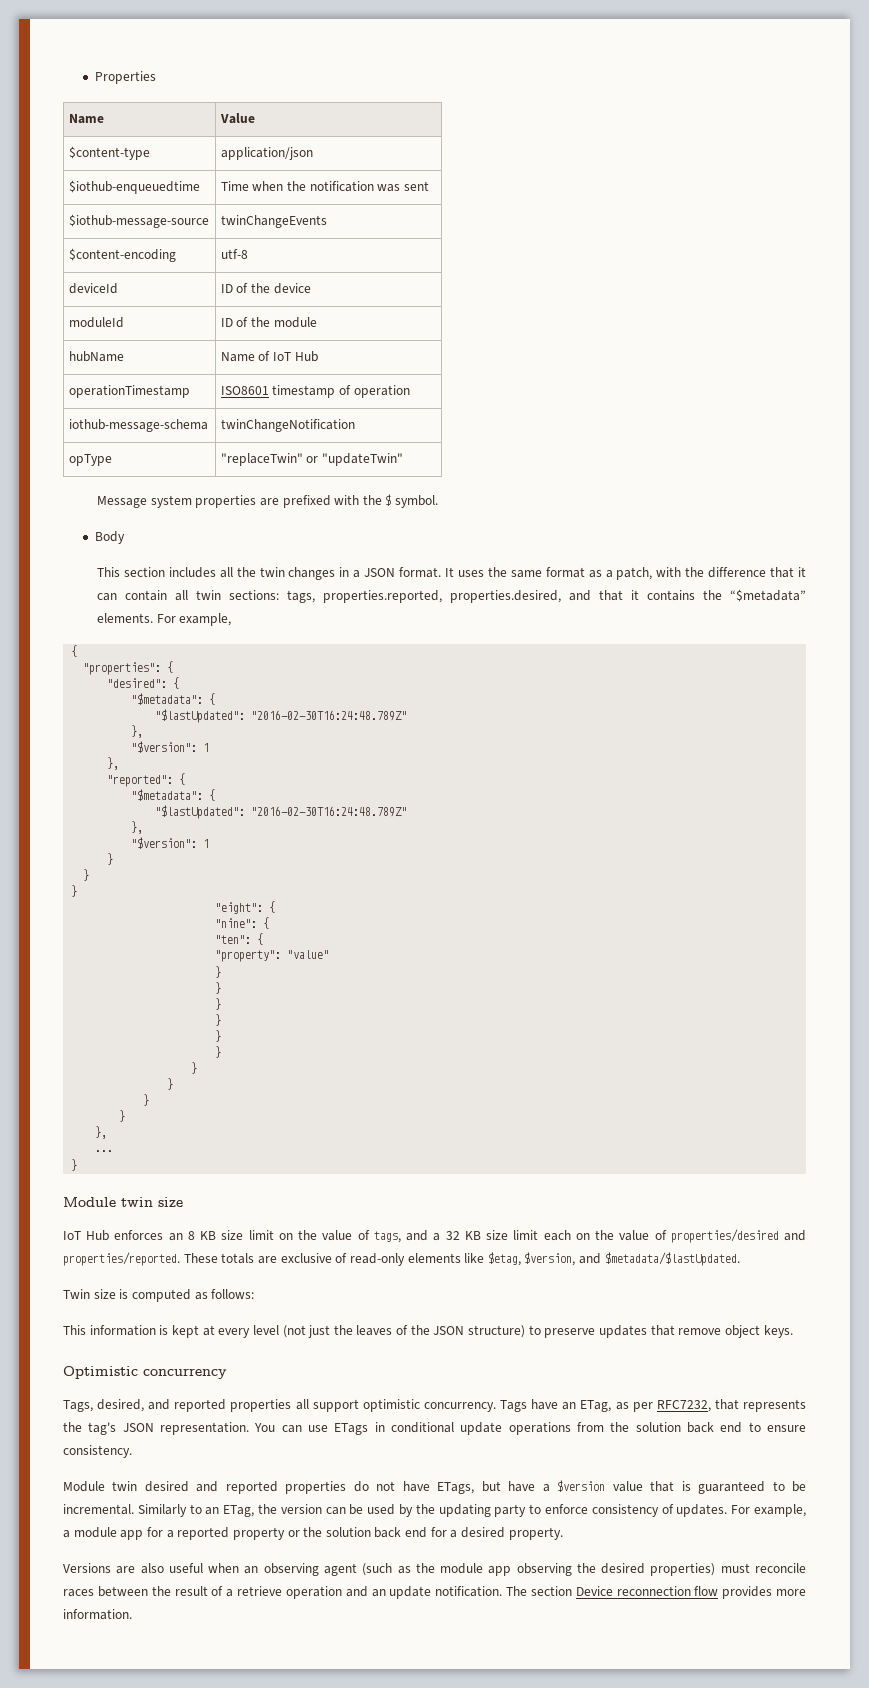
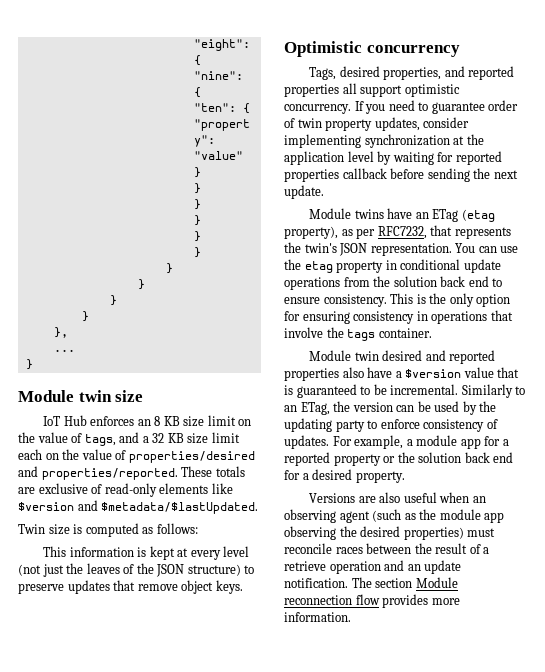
- Properties
- Name | Value
- $content-type | application/json
- $iothub-enqueuedtime | Time when the notification was sent
- $iothub-message-source | twinChangeEvents
- $content-encoding | utf-8
- deviceId | ID of the device
- moduleId | ID of the module
- hubName | Name of IoT Hub
- operationTimestamp | ISO8601 timestamp of operation
- iothub-message-schema | twinChangeNotification
- opType | "replaceTwin" or "updateTwin"
- Message system properties are prefixed with the $ symbol.
- Body
- This section includes all the twin changes in a JSON format. It uses the same format as a patch, with the difference that it can contain all twin sections: tags, properties.reported, properties.desired, and that it contains the “$metadata” elements. For example,
- {
- "properties": {
- "desired": {
- "$metadata": {
- "$lastUpdated": "2016-02-30T16:24:48.789Z"
- },
- "$version": 1
- },
- "reported": {
- "$metadata": {
- "$lastUpdated": "2016-02-30T16:24:48.789Z"
- },
- "$version": 1
- }
- }
- }
- These totals are exclusive of read-only elements like $etag, $version, and $metadata/$lastUpdated.
+ These totals are exclusive of read-only elements like $version and $metadata/$lastUpdated.
- Tags, desired, and reported properties all support optimistic concurrency.
+ Tags, desired properties, and reported properties all support optimistic concurrency.
- Tags have an ETag, as per RFC7232, that represents the tag's JSON representation.
+ If you need to guarantee order of twin property updates, consider implementing synchronization at the application level by waiting for reported properties callback before sending the next update.
+ Module twins have an ETag (etag property), as per RFC7232, that represents the twin's JSON representation.
- You can use ETags in conditional update operations from the solution back end to ensure consistency.
+ You can use the etag property in conditional update operations from the solution back end to ensure consistency. This is the only option for ensuring consistency in operations that involve the tags container.
- Module twin desired and reported properties do not have ETags, but have a $version value that is guaranteed to be incremental.
+ Module twin desired and reported properties also have a $version value that is guaranteed to be incremental.
- The section Device reconnection flow provides more information.
+ The section Module reconnection flow provides more information.

